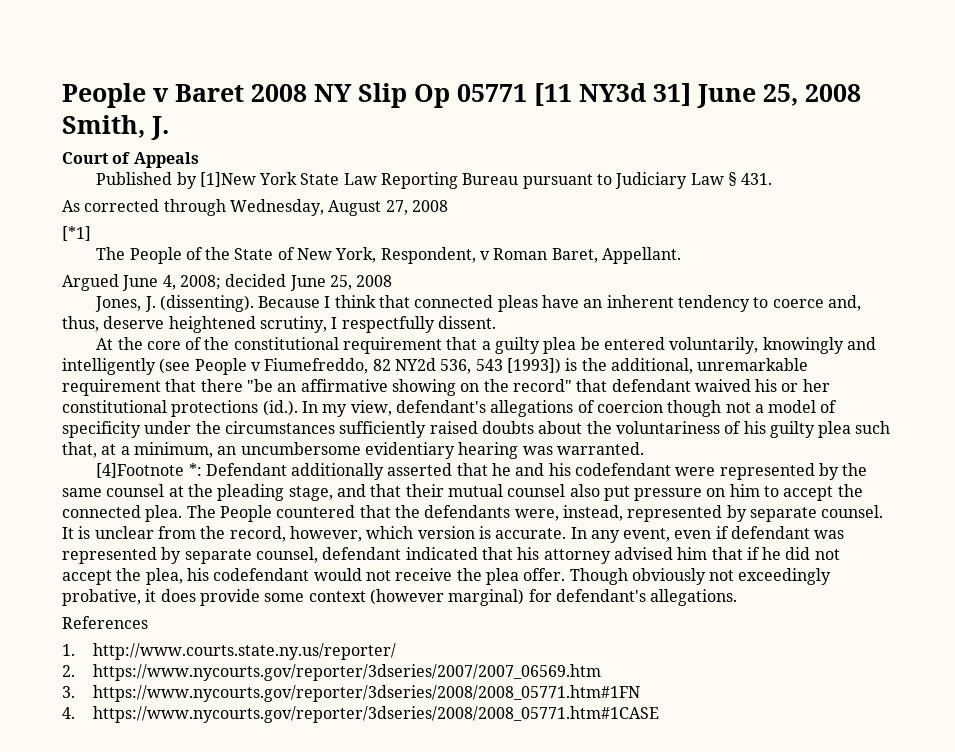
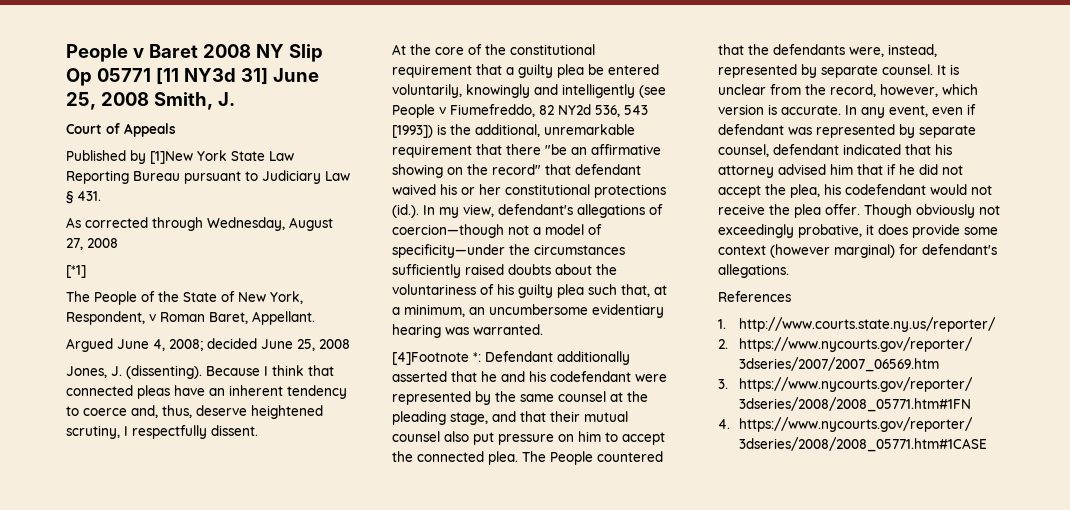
- At the core of the constitutional requirement that a guilty plea be entered voluntarily, knowingly and intelligently (see People v Fiumefreddo, 82 NY2d 536, 543 [1993]) is the additional, unremarkable requirement that there "be an affirmative showing on the record" that defendant waived his or her constitutional protections (id.). In my view, defendant's allegations of coercion though not a model of specificity under the circumstances sufficiently raised doubts about the voluntariness of his guilty plea such that, at a minimum, an uncumbersome evidentiary hearing was warranted.
+ At the core of the constitutional requirement that a guilty plea be entered voluntarily, knowingly and intelligently (see People v Fiumefreddo, 82 NY2d 536, 543 [1993]) is the additional, unremarkable requirement that there "be an affirmative showing on the record" that defendant waived his or her constitutional protections (id.). In my view, defendant's allegations of coercion—though not a model of specificity—under the circumstances sufficiently raised doubts about the voluntariness of his guilty plea such that, at a minimum, an uncumbersome evidentiary hearing was warranted.

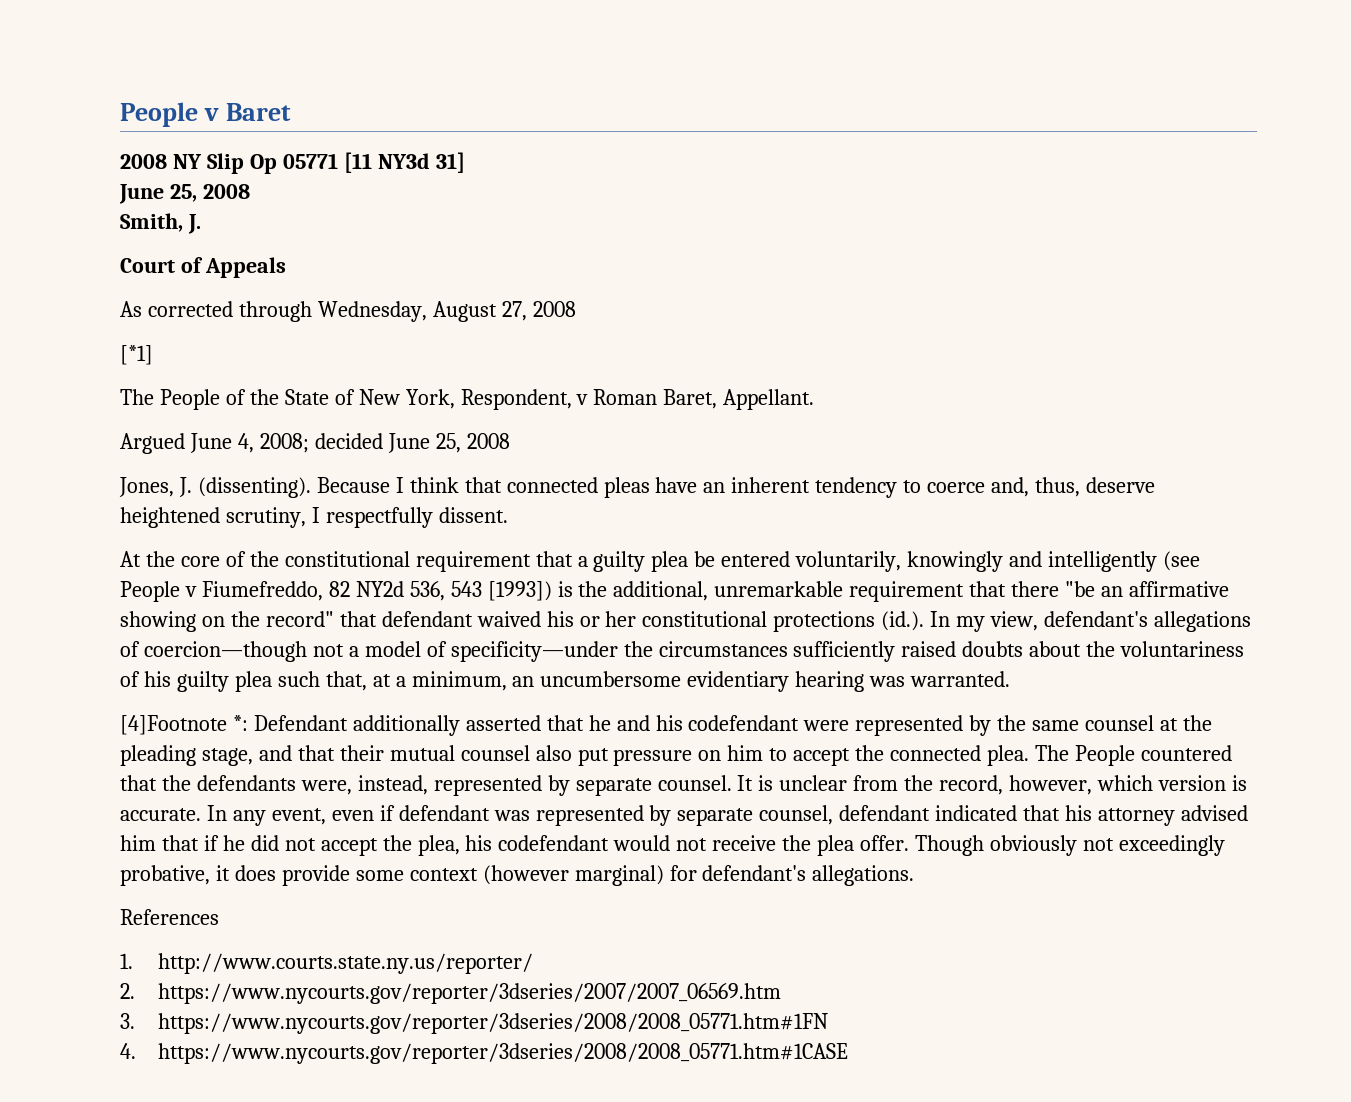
- People v Baret 2008 NY Slip Op 05771 [11 NY3d 31] June 25, 2008 Smith, J.
+ People v Baret
+ 2008 NY Slip Op 05771 [11 NY3d 31]
+ June 25, 2008
+ Smith, J.
- Published by [1]New York State Law Reporting Bureau pursuant to Judiciary Law § 431.

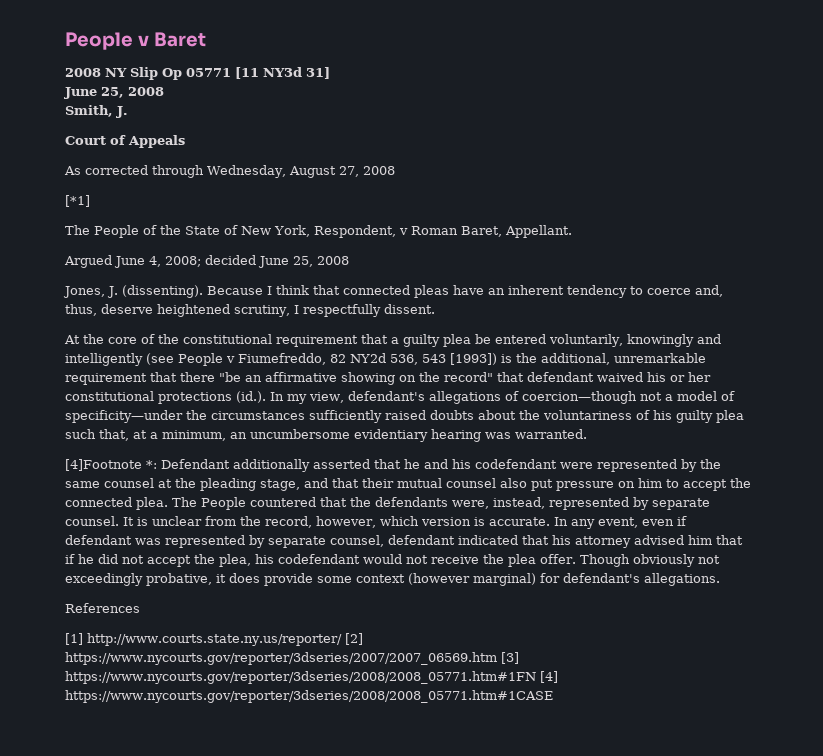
- 1. http://www.courts.state.ny.us/reporter/
- 2. https://www.nycourts.gov/reporter/3dseries/2007/2007_06569.htm
- 3. https://www.nycourts.gov/reporter/3dseries/2008/2008_05771.htm#1FN
- 4. https://www.nycourts.gov/reporter/3dseries/2008/2008_05771.htm#1CASE
+ [1] http://www.courts.state.ny.us/reporter/ [2] https://www.nycourts.gov/reporter/3dseries/2007/2007_06569.htm [3] https://www.nycourts.gov/reporter/3dseries/2008/2008_05771.htm#1FN [4] https://www.nycourts.gov/reporter/3dseries/2008/2008_05771.htm#1CASE

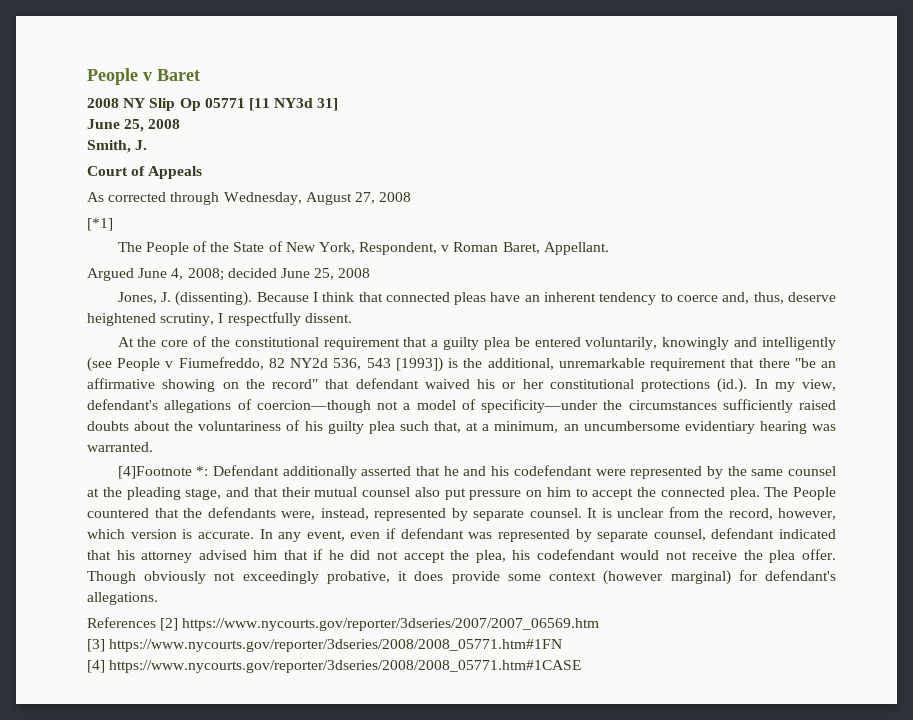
- References
- [1] http://www.courts.state.ny.us/reporter/ [2] https://www.nycourts.gov/reporter/3dseries/2007/2007_06569.htm [3] https://www.nycourts.gov/reporter/3dseries/2008/2008_05771.htm#1FN [4] https://www.nycourts.gov/reporter/3dseries/2008/2008_05771.htm#1CASE
+ References [2] https://www.nycourts.gov/reporter/3dseries/2007/2007_06569.htm
+ [3] https://www.nycourts.gov/reporter/3dseries/2008/2008_05771.htm#1FN
+ [4] https://www.nycourts.gov/reporter/3dseries/2008/2008_05771.htm#1CASE

